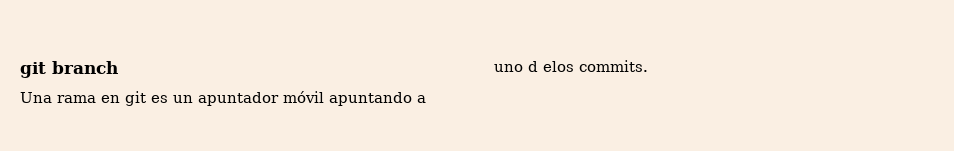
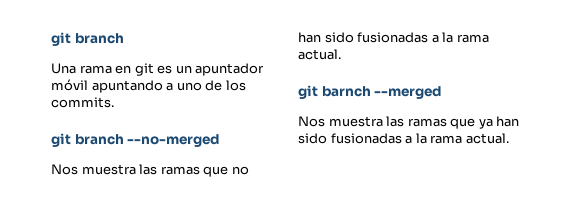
- Una rama en git es un apuntador móvil apuntando a uno d elos commits.
+ Una rama en git es un apuntador móvil apuntando a uno de los commits.
+ git branch --no-merged
+ Nos muestra las ramas que no han sido fusionadas a la rama actual.
+ git barnch --merged
+ Nos muestra las ramas que ya han sido fusionadas a la rama actual.

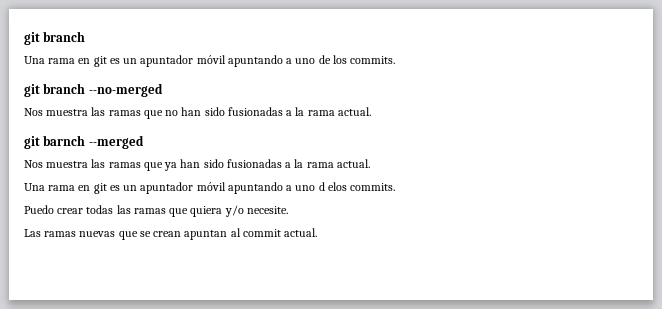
+ Una rama en git es un apuntador móvil apuntando a uno d elos commits.
+ Puedo crear todas las ramas que quiera y/o necesite.
+ Las ramas nuevas que se crean apuntan al commit actual.

